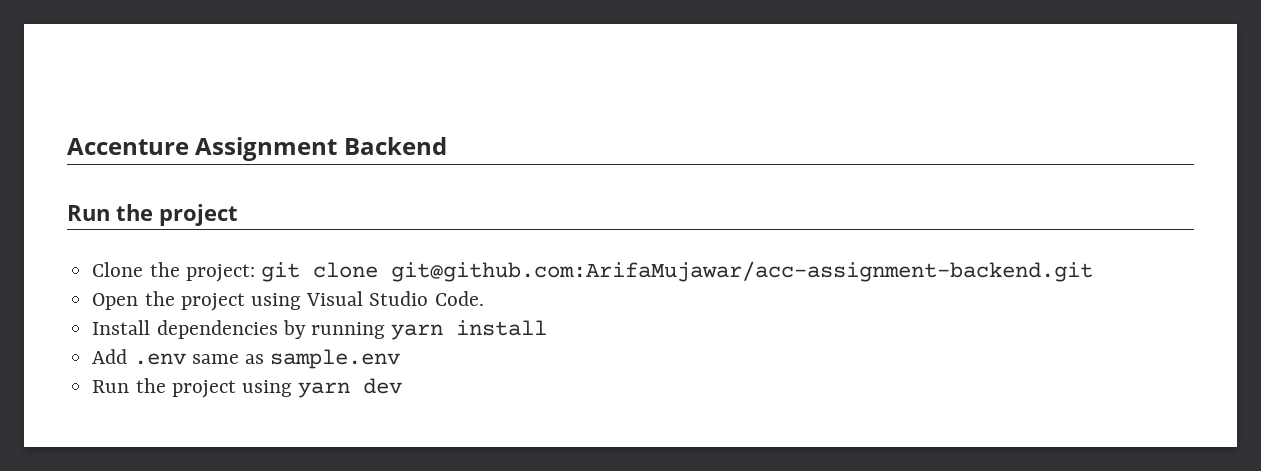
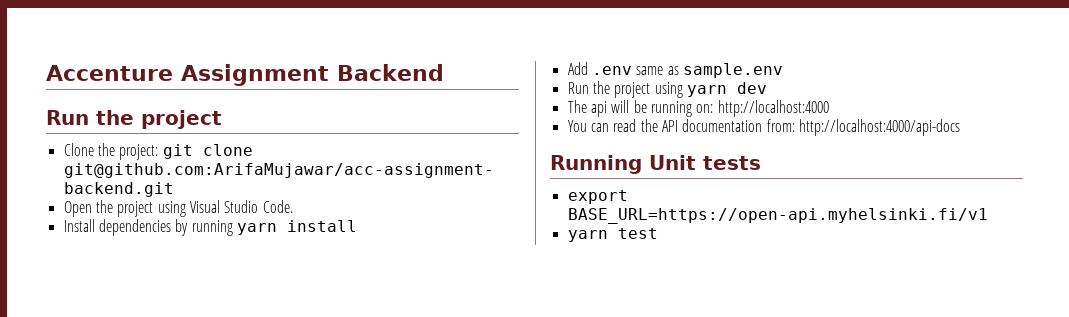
+ The api will be running on: http://localhost:4000
+ You can read the API documentation from: http://localhost:4000/api-docs
+ Running Unit tests
+ export BASE_URL=https://open-api.myhelsinki.fi/v1
+ yarn test

